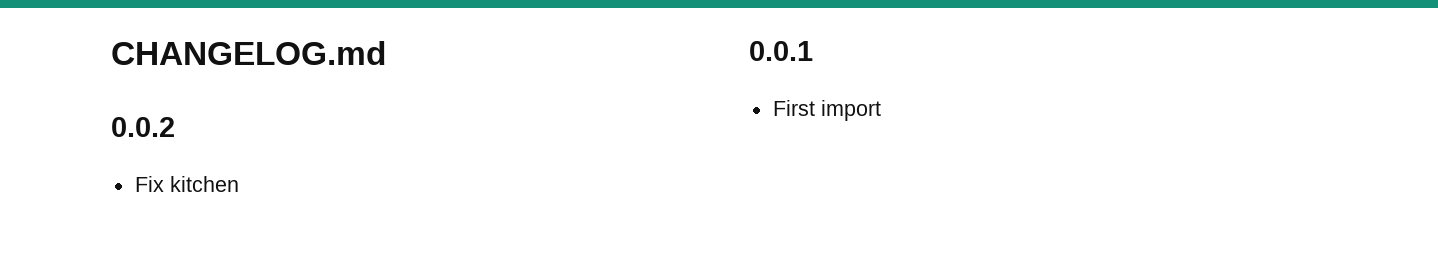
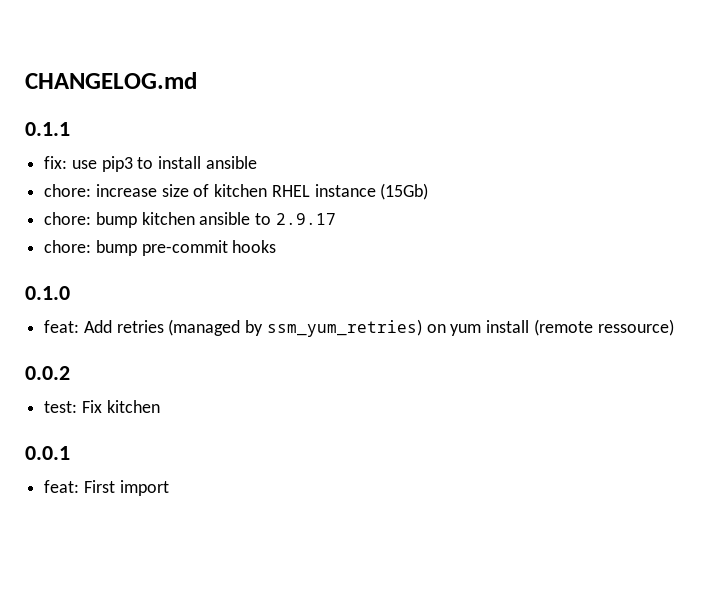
+ 0.1.1
+ fix: use pip3 to install ansible
+ chore: increase size of kitchen RHEL instance (15Gb)
+ chore: bump kitchen ansible to 2.9.17
+ chore: bump pre-commit hooks
+ 0.1.0
+ feat: Add retries (managed by ssm_yum_retries) on yum install (remote ressource)
- Fix kitchen
+ test: Fix kitchen
- First import
+ feat: First import

